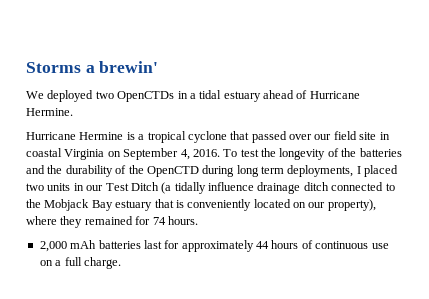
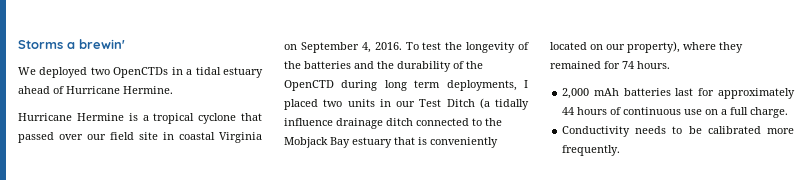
+ Conductivity needs to be calibrated more frequently.

